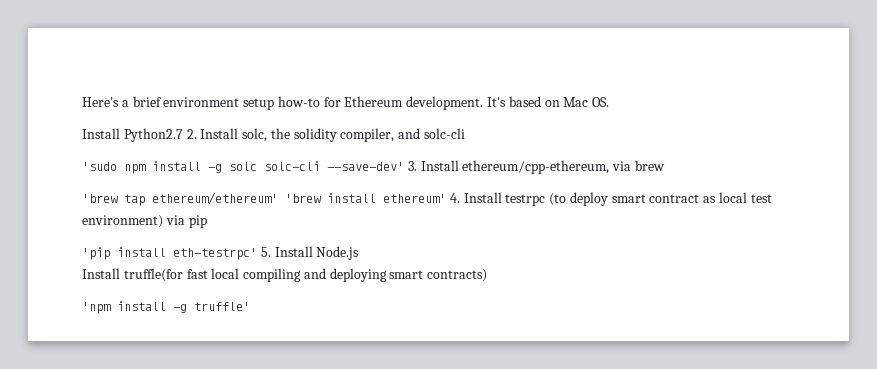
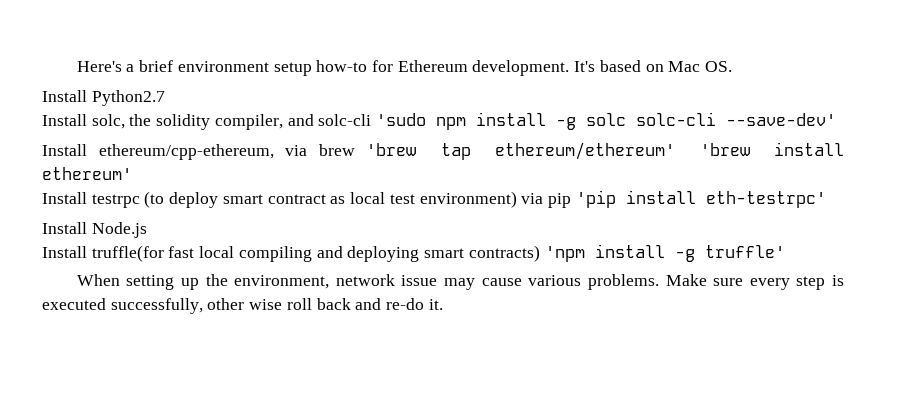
- Install Python2.7 2. Install solc, the solidity compiler, and solc-cli
- 'sudo npm install -g solc solc-cli --save-dev' 3. Install ethereum/cpp-ethereum, via brew
- 'brew tap ethereum/ethereum' 'brew install ethereum' 4. Install testrpc (to deploy smart contract as local test environment) via pip
- 'pip install eth-testrpc' 5. Install Node.js
+ Install Python2.7
+ Install solc, the solidity compiler, and solc-cli 'sudo npm install -g solc solc-cli --save-dev'
+ Install ethereum/cpp-ethereum, via brew 'brew tap ethereum/ethereum' 'brew install ethereum'
+ Install testrpc (to deploy smart contract as local test environment) via pip 'pip install eth-testrpc'
+ Install Node.js
- Install truffle(for fast local compiling and deploying smart contracts)
- 'npm install -g truffle'
+ Install truffle(for fast local compiling and deploying smart contracts) 'npm install -g truffle'
+ When setting up the environment, network issue may cause various problems. Make sure every step is executed successfully, other wise roll back and re-do it.

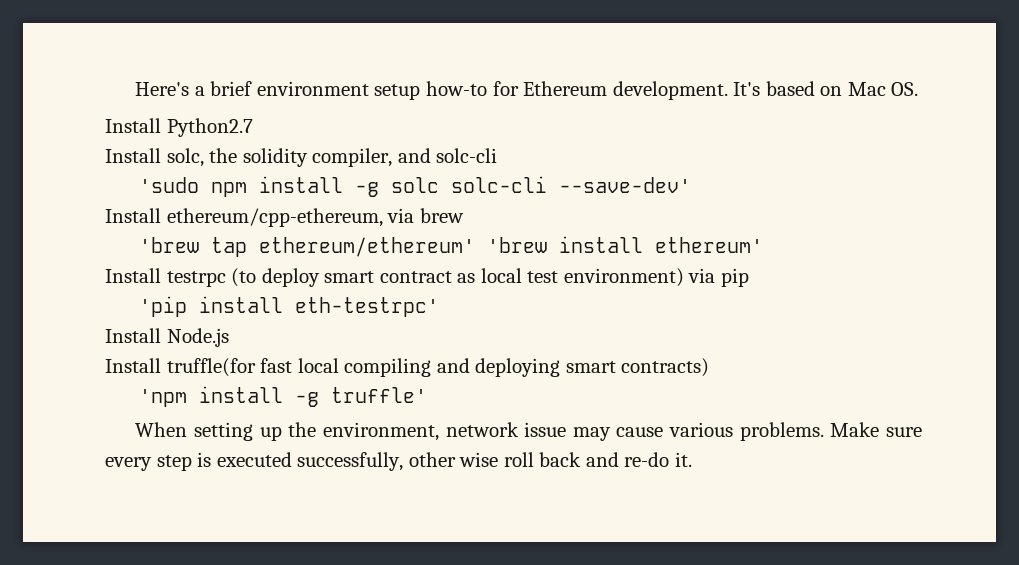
- Install solc, the solidity compiler, and solc-cli 'sudo npm install -g solc solc-cli --save-dev'
+ Install solc, the solidity compiler, and solc-cli
+ 'sudo npm install -g solc solc-cli --save-dev'
- Install ethereum/cpp-ethereum, via brew 'brew tap ethereum/ethereum' 'brew install ethereum'
+ Install ethereum/cpp-ethereum, via brew
+ 'brew tap ethereum/ethereum' 'brew install ethereum'
- Install testrpc (to deploy smart contract as local test environment) via pip 'pip install eth-testrpc'
+ Install testrpc (to deploy smart contract as local test environment) via pip
+ 'pip install eth-testrpc'
- Install truffle(for fast local compiling and deploying smart contracts) 'npm install -g truffle'
+ Install truffle(for fast local compiling and deploying smart contracts)
+ 'npm install -g truffle'

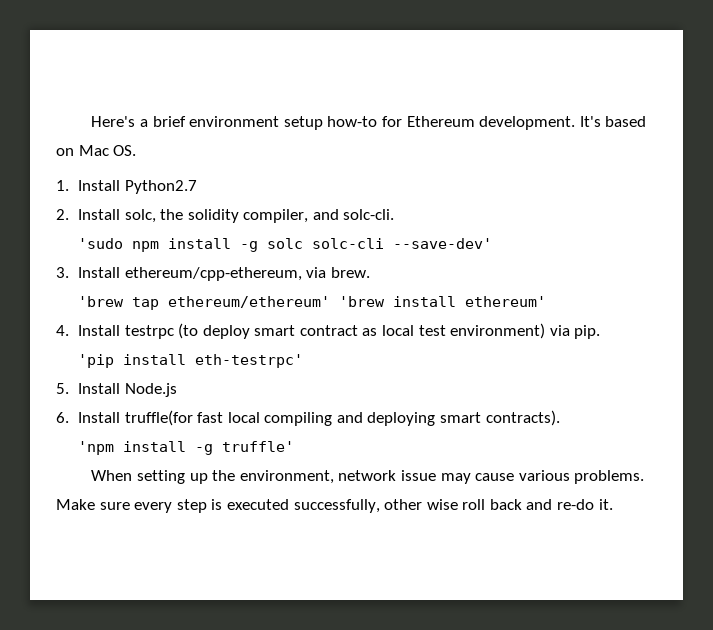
- Install Python2.7
+ 1. Install Python2.7
- Install solc, the solidity compiler, and solc-cli
+ 2. Install solc, the solidity compiler, and solc-cli.
- Install ethereum/cpp-ethereum, via brew
+ 3. Install ethereum/cpp-ethereum, via brew.
- Install testrpc (to deploy smart contract as local test environment) via pip
+ 4. Install testrpc (to deploy smart contract as local test environment) via pip.
- Install Node.js
+ 5. Install Node.js
- Install truffle(for fast local compiling and deploying smart contracts)
+ 6. Install truffle(for fast local compiling and deploying smart contracts).

